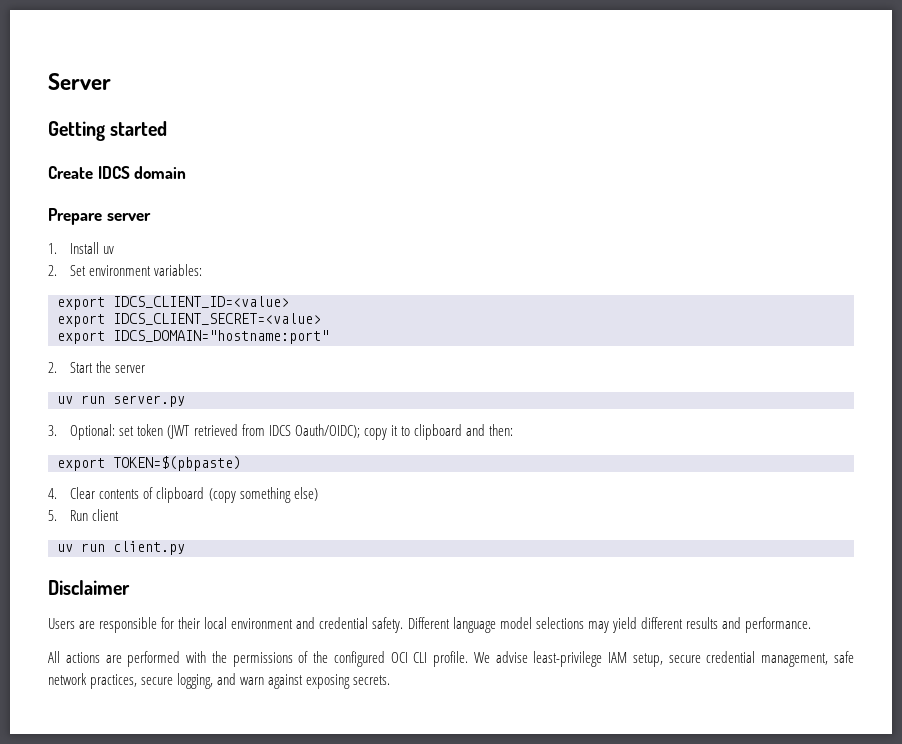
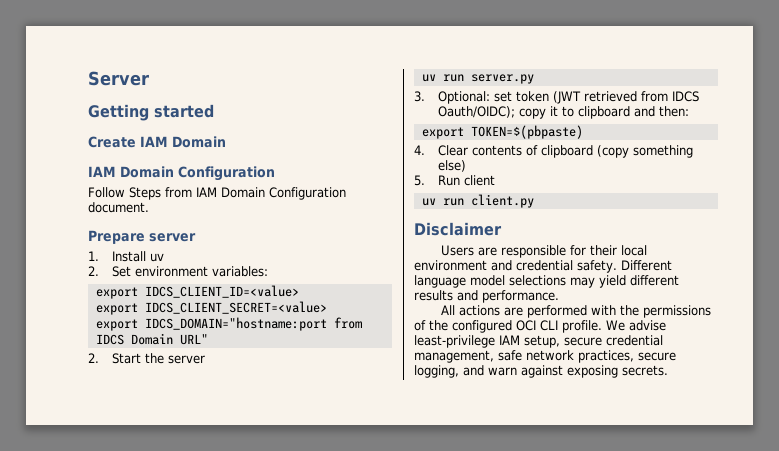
- Create IDCS domain
+ Create IAM Domain
+ IAM Domain Configuration
+ Follow Steps from IAM Domain Configuration document.
- export IDCS_DOMAIN="hostname:port"
+ export IDCS_DOMAIN="hostname:port from IDCS Domain URL"

